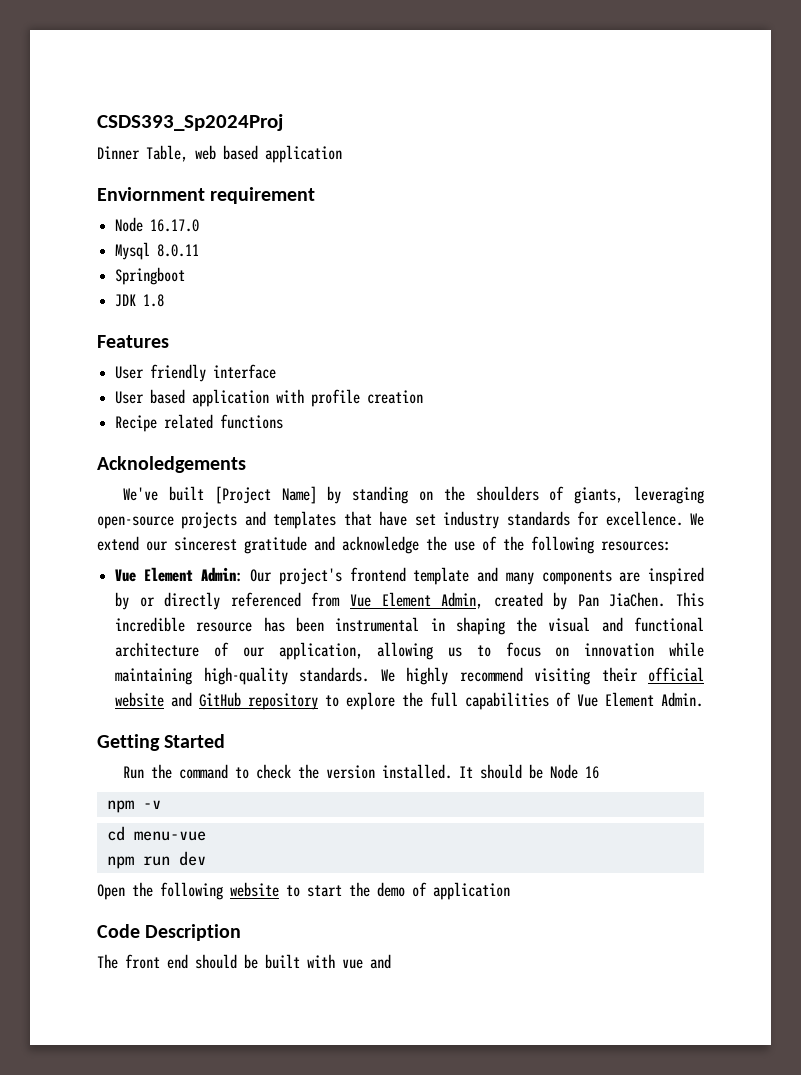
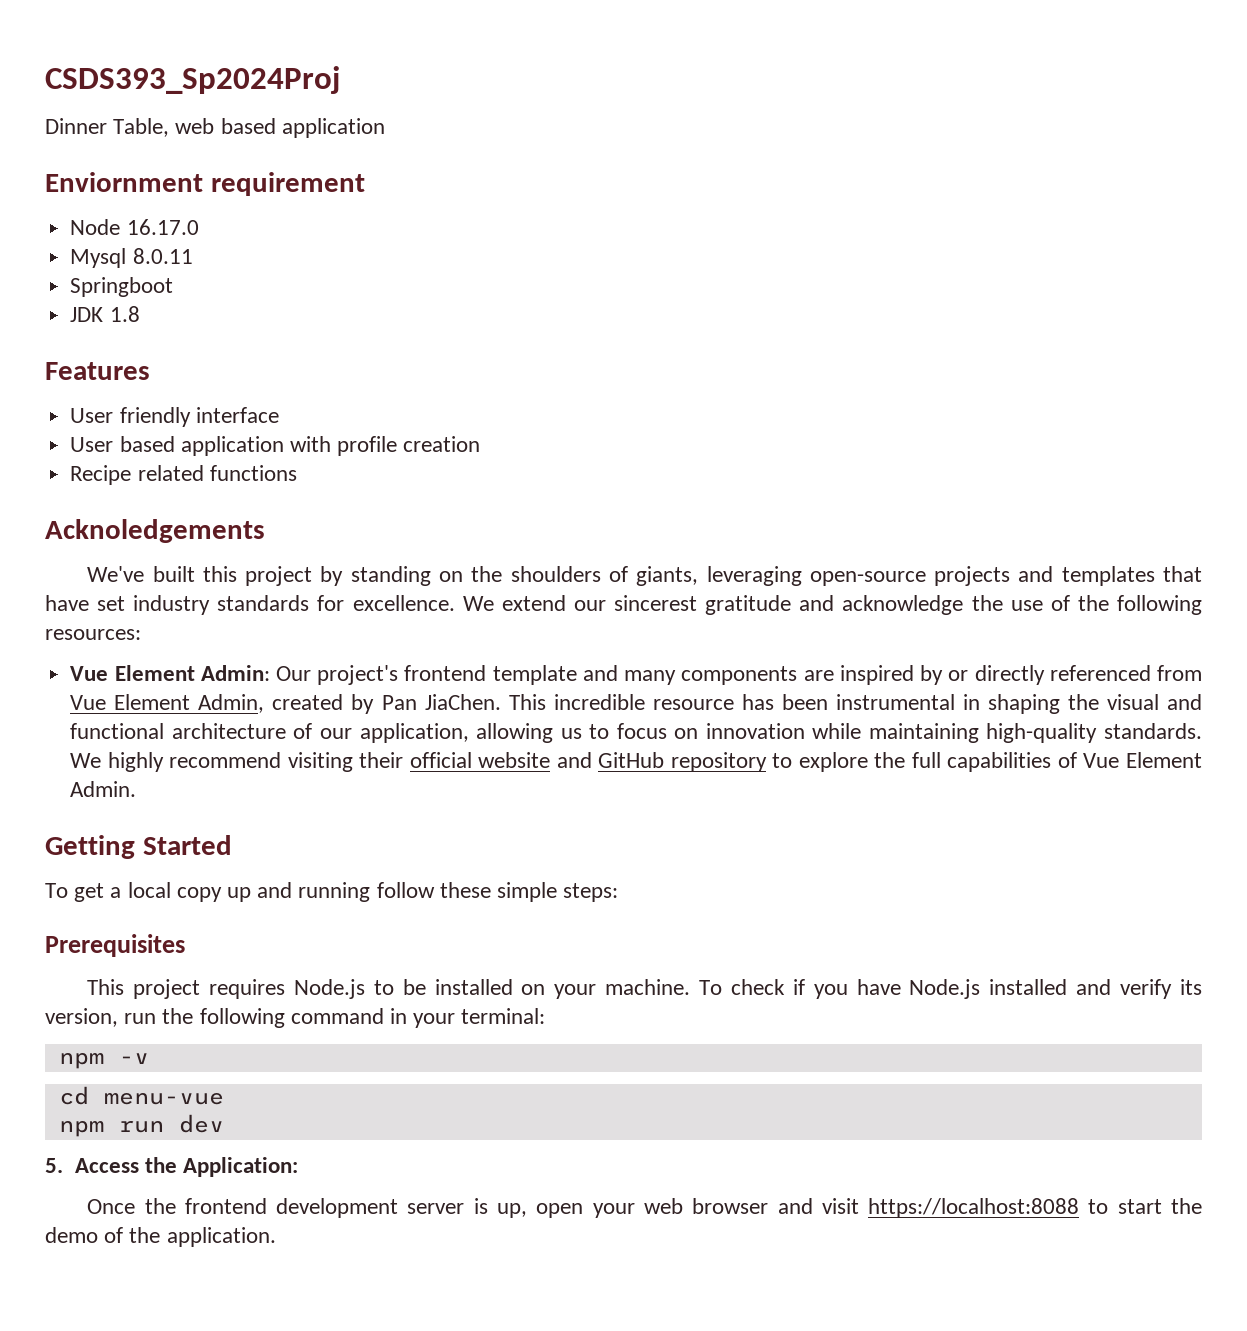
- We've built [Project Name] by standing on the shoulders of giants, leveraging open-source projects and templates that have set industry standards for excellence.
+ We've built this project by standing on the shoulders of giants, leveraging open-source projects and templates that have set industry standards for excellence.
- Run the command to check the version installed. It should be Node 16
+ To get a local copy up and running follow these simple steps:
+ Prerequisites
+ This project requires Node.js to be installed on your machine. To check if you have Node.js installed and verify its version, run the following command in your terminal:
- Open the following website to start the demo of application
- Code Description
- The front end should be built with vue and
+ 5. Access the Application:
+ Once the frontend development server is up, open your web browser and visit https://localhost:8088 to start the demo of the application.

